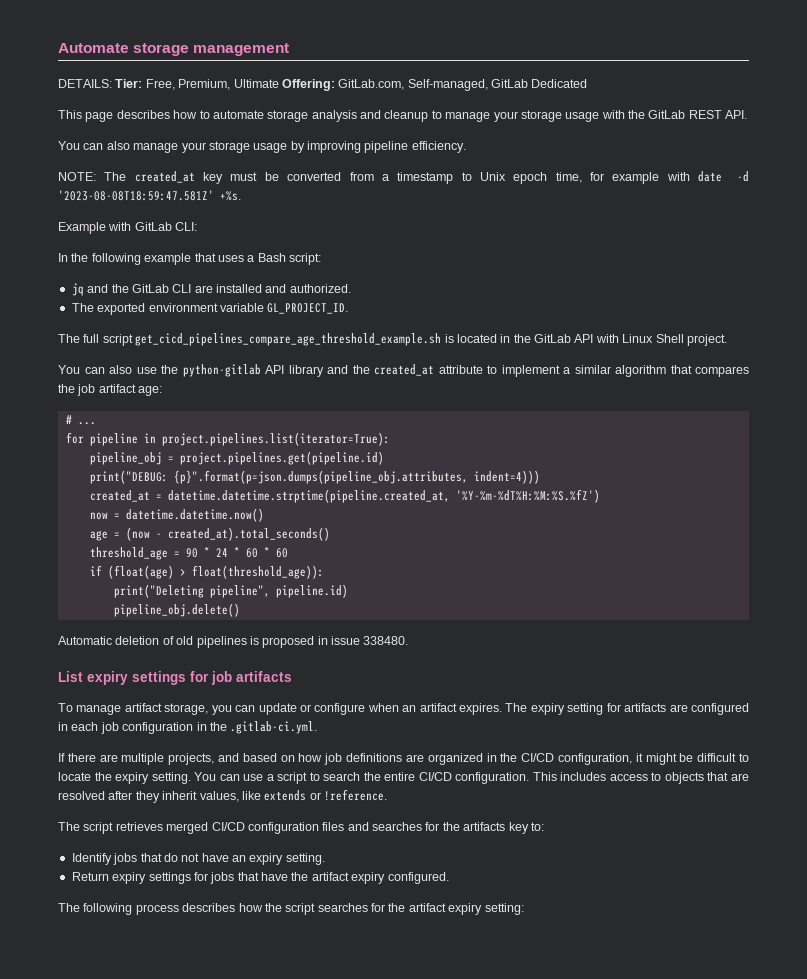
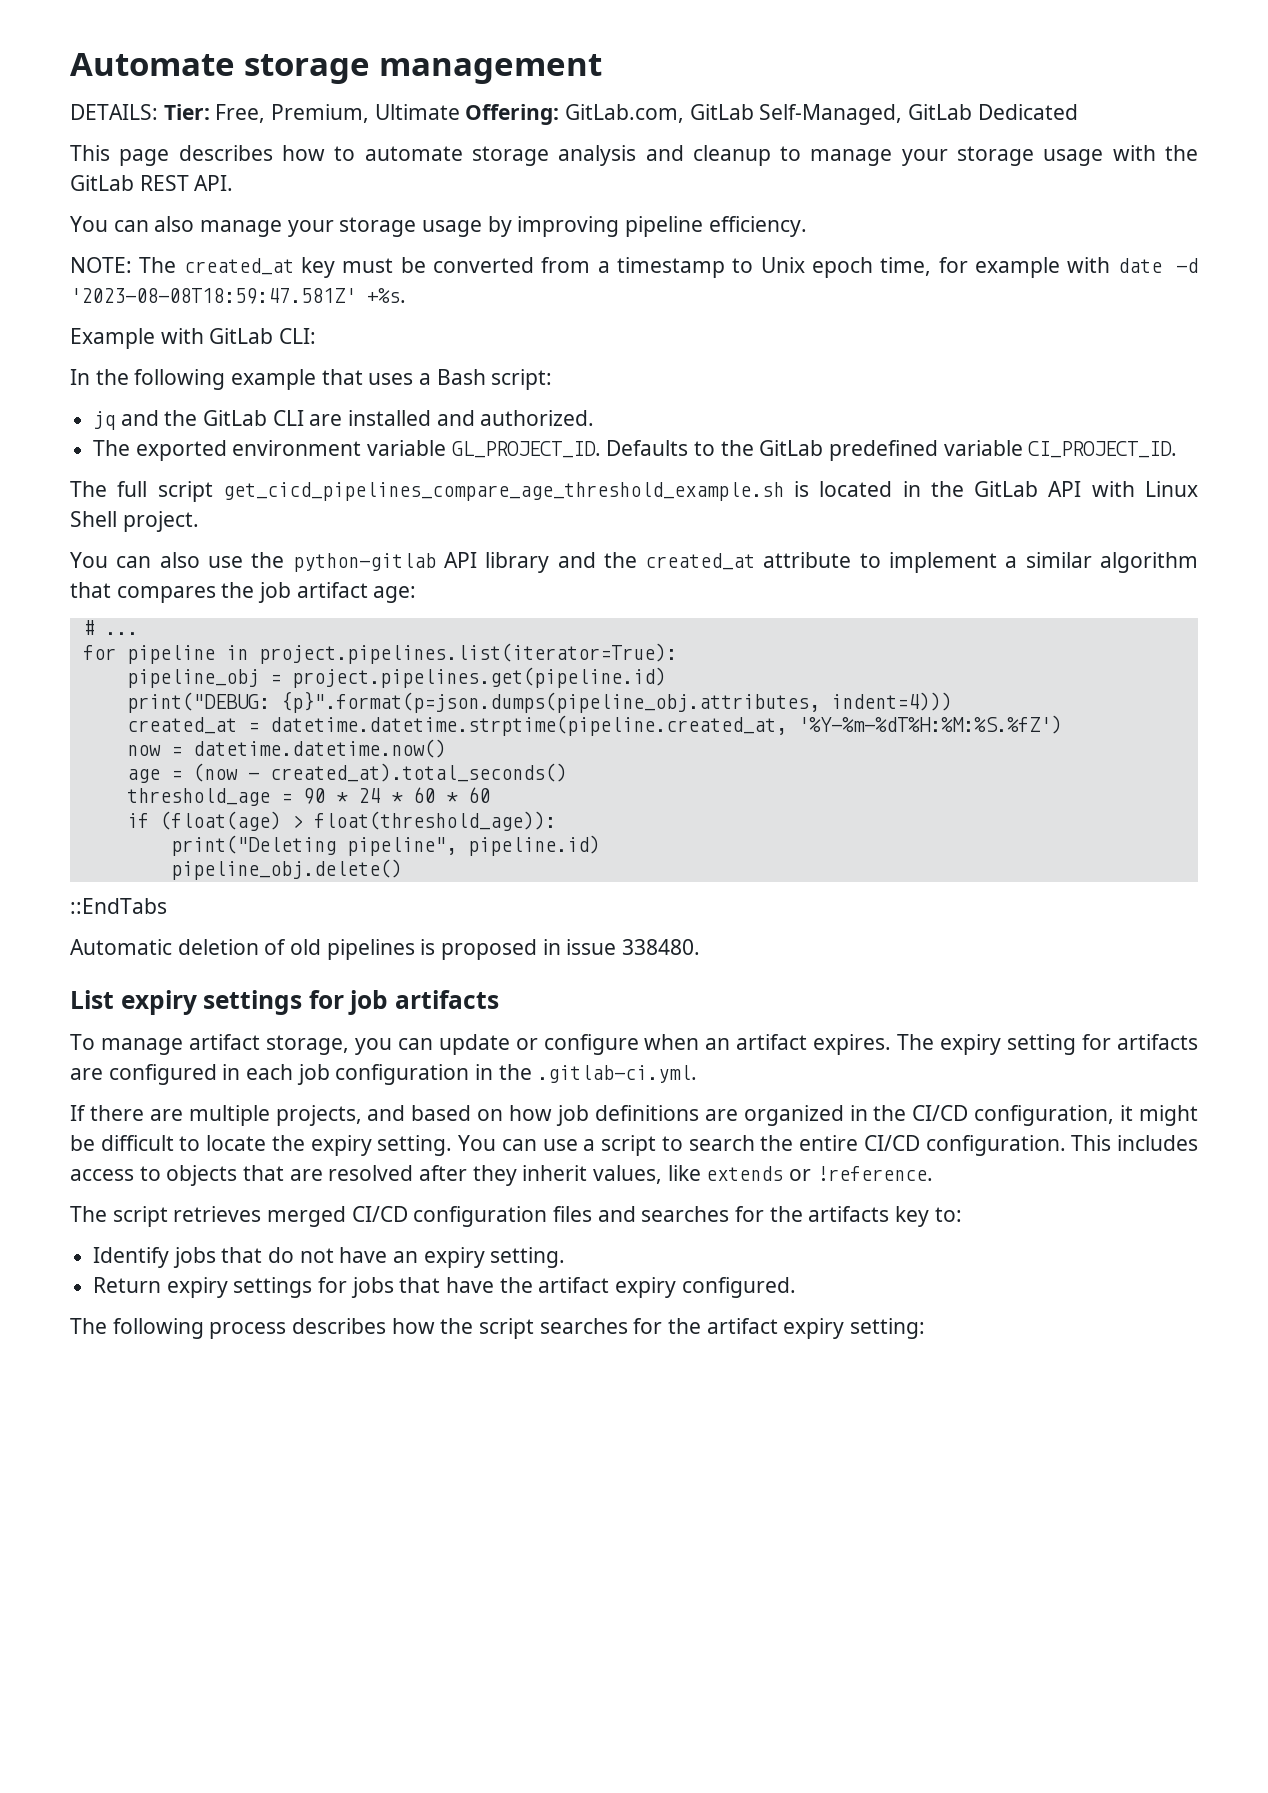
- DETAILS: Tier: Free, Premium, Ultimate Offering: GitLab.com, Self-managed, GitLab Dedicated
+ DETAILS: Tier: Free, Premium, Ultimate Offering: GitLab.com, GitLab Self-Managed, GitLab Dedicated
+ Defaults to the GitLab predefined variable CI_PROJECT_ID.
+ ::EndTabs

